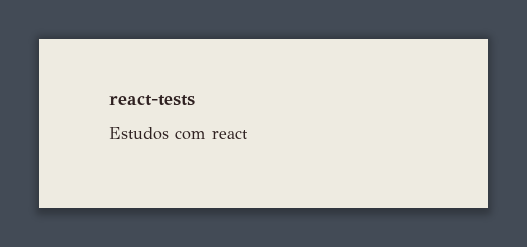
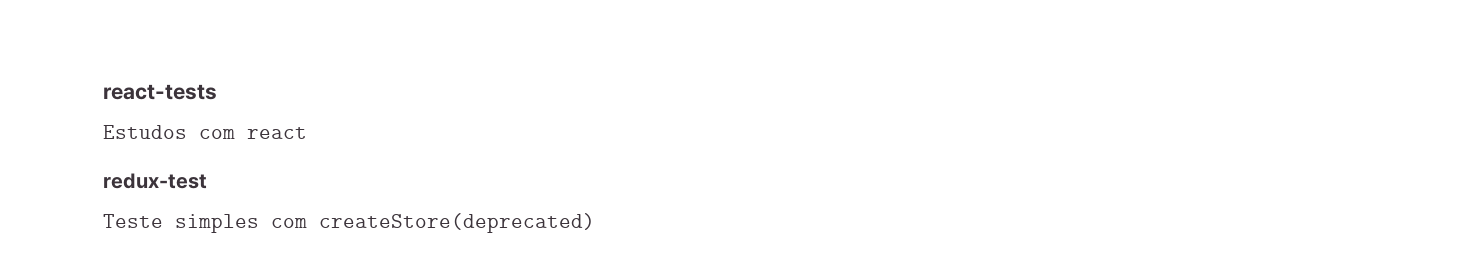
+ redux-test
+ Teste simples com createStore(deprecated)

